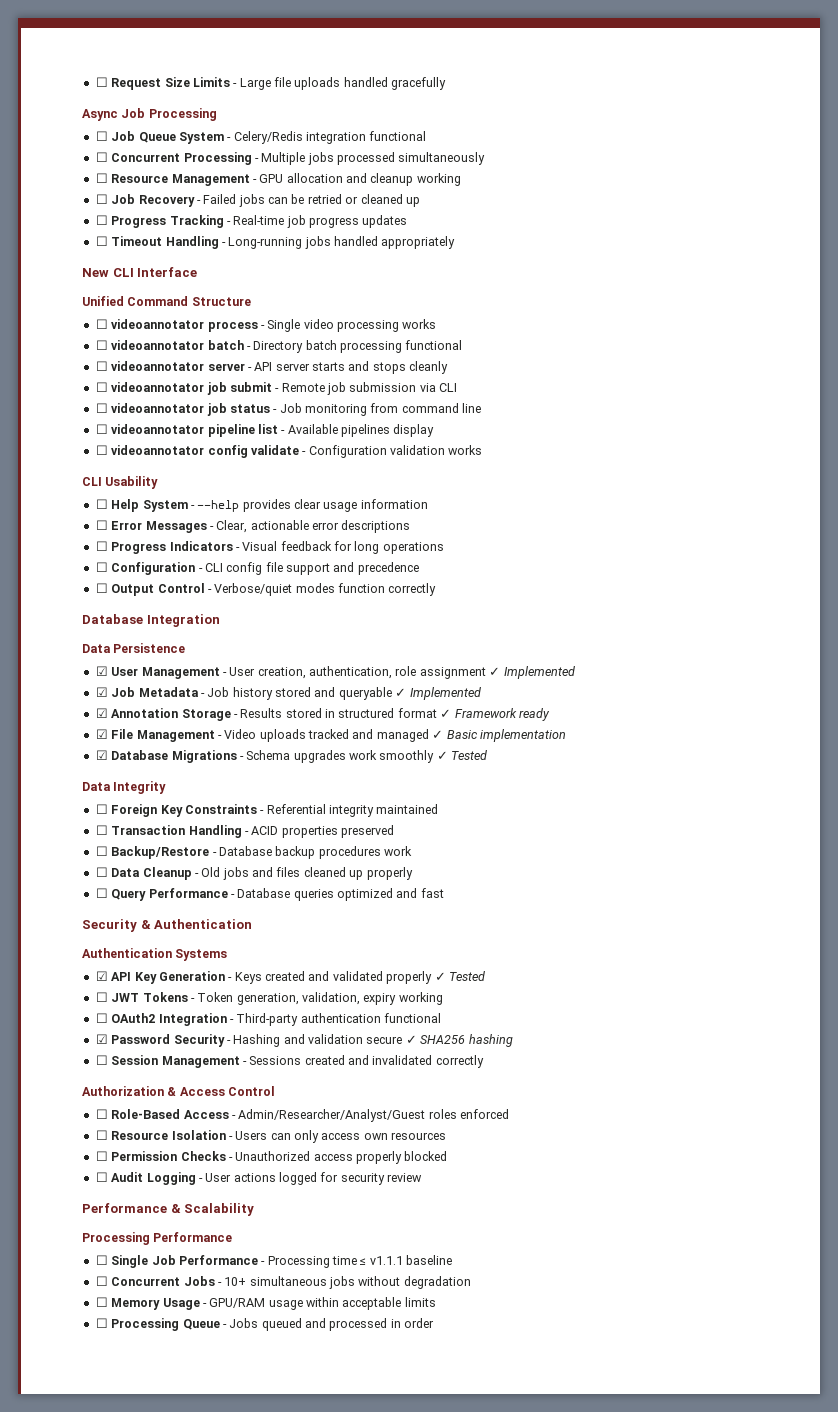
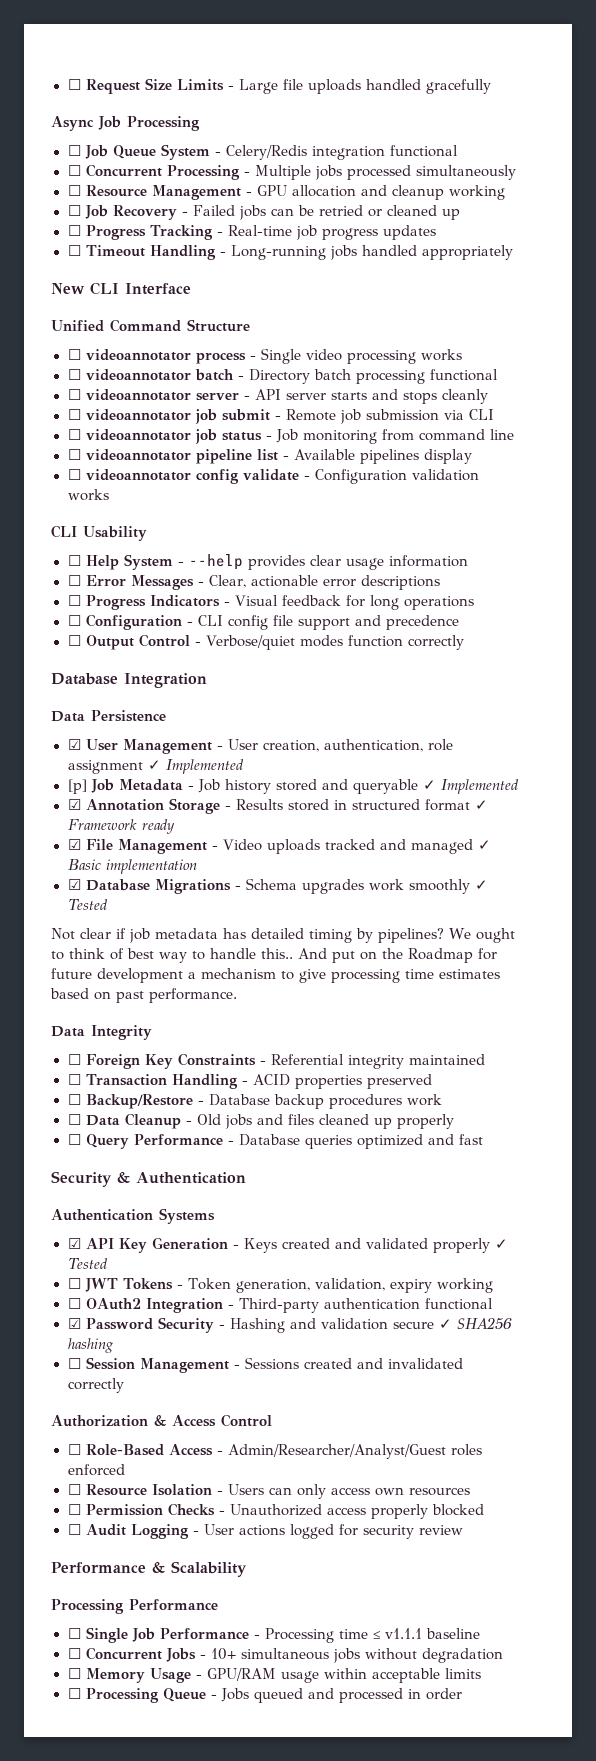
- ☑ Job Metadata - Job history stored and queryable ✓ Implemented
+ [p] Job Metadata - Job history stored and queryable ✓ Implemented
+ Not clear if job metadata has detailed timing by pipelines? We ought to think of best way to handle this.. And put on the Roadmap for future development a mechanism to give processing time estimates based on past performance.

